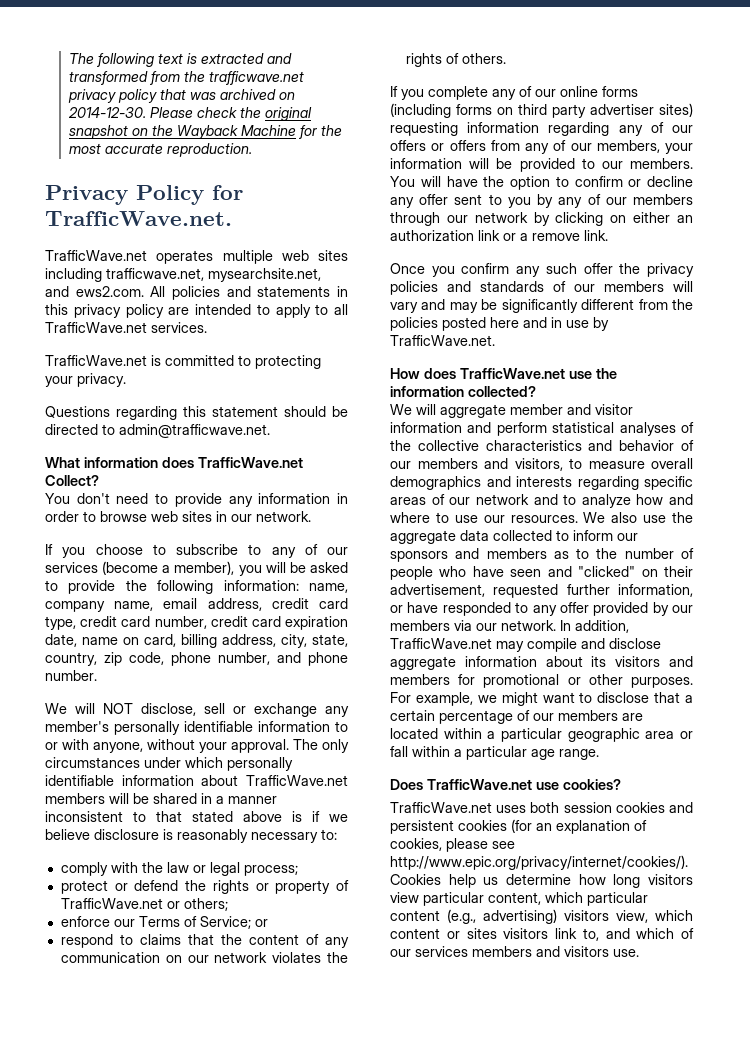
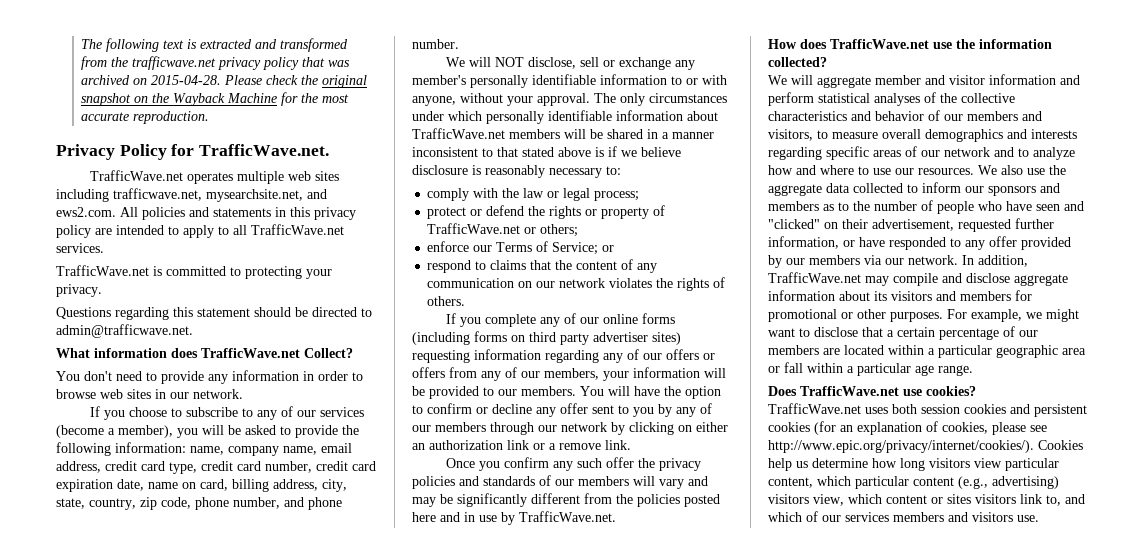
- The following text is extracted and transformed from the trafficwave.net privacy policy that was archived on 2014-12-30.
+ The following text is extracted and transformed from the trafficwave.net privacy policy that was archived on 2015-04-28.

